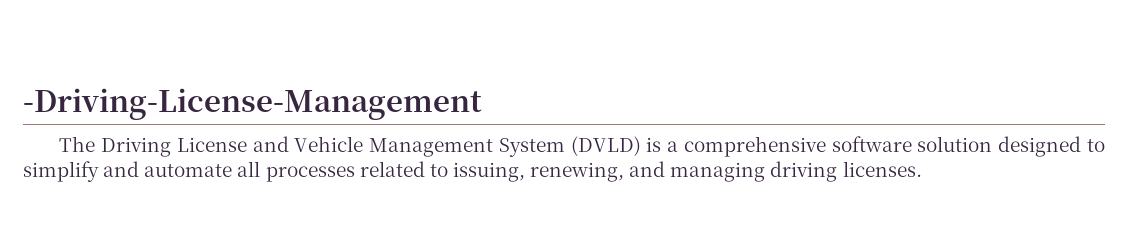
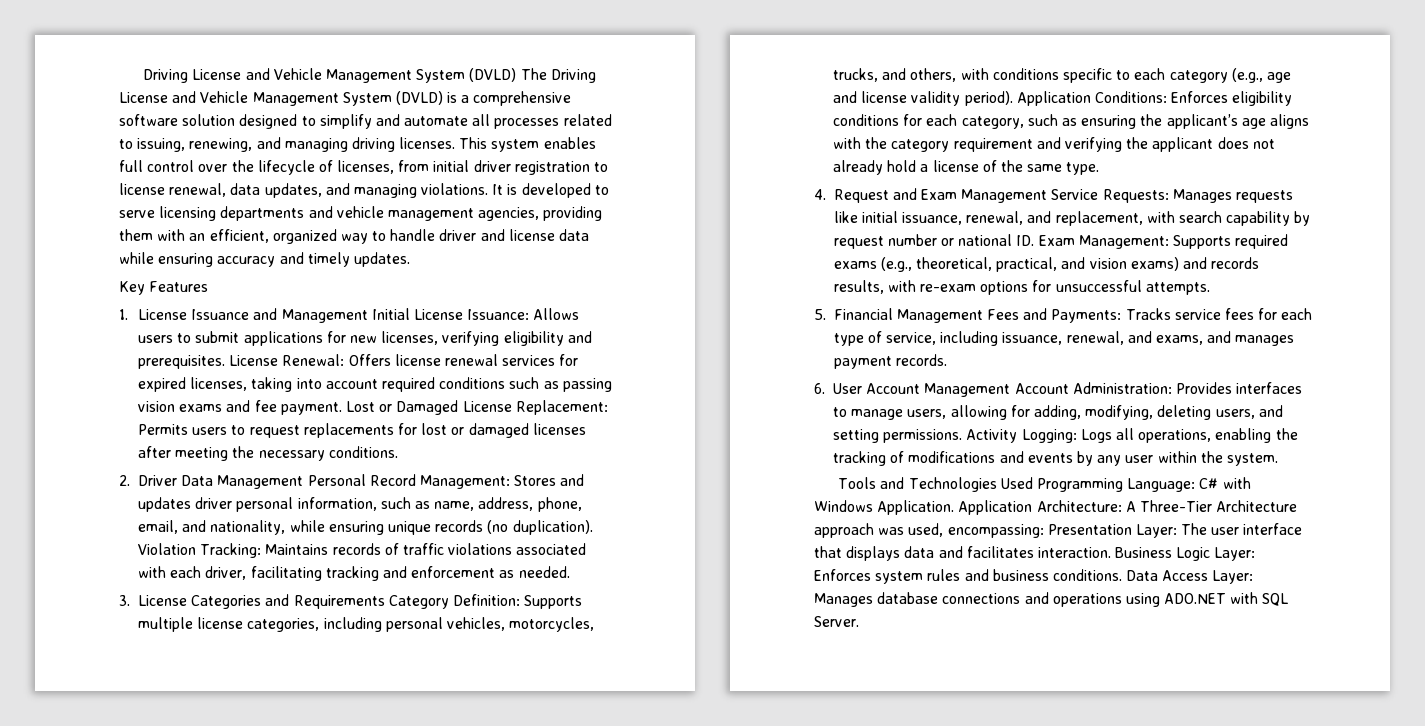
- -Driving-License-Management
- The Driving License and Vehicle Management System (DVLD) is a comprehensive software solution designed to simplify and automate all processes related to issuing, renewing, and managing driving licenses.
+ Driving License and Vehicle Management System (DVLD) The Driving License and Vehicle Management System (DVLD) is a comprehensive software solution designed to simplify and automate all processes related to issuing, renewing, and managing driving licenses.
+ This system enables full control over the lifecycle of licenses, from initial driver registration to license renewal, data updates, and managing violations. It is developed to serve licensing departments and vehicle management agencies, providing them with an efficient, organized way to handle driver and license data while ensuring accuracy and timely updates.
+ Key Features
+ 1. License Issuance and Management Initial License Issuance: Allows users to submit applications for new licenses, verifying eligibility and prerequisites. License Renewal: Offers license renewal services for expired licenses, taking into account required conditions such as passing vision exams and fee payment. Lost or Damaged License Replacement: Permits users to request replacements for lost or damaged licenses after meeting the necessary conditions.
+ 2. Driver Data Management Personal Record Management: Stores and updates driver personal information, such as name, address, phone, email, and nationality, while ensuring unique records (no duplication). Violation Tracking: Maintains records of traffic violations associated with each driver, facilitating tracking and enforcement as needed.
+ 3. License Categories and Requirements Category Definition: Supports multiple license categories, including personal vehicles, motorcycles, trucks, and others, with conditions specific to each category (e.g., age and license validity period). Application Conditions: Enforces eligibility conditions for each category, such as ensuring the applicant’s age aligns with the category requirement and verifying the applicant does not already hold a license of the same type.
+ 4. Request and Exam Management Service Requests: Manages requests like initial issuance, renewal, and replacement, with search capability by request number or national ID. Exam Management: Supports required exams (e.g., theoretical, practical, and vision exams) and records results, with re-exam options for unsuccessful attempts.
+ 5. Financial Management Fees and Payments: Tracks service fees for each type of service, including issuance, renewal, and exams, and manages payment records.
+ 6. User Account Management Account Administration: Provides interfaces to manage users, allowing for adding, modifying, deleting users, and setting permissions. Activity Logging: Logs all operations, enabling the tracking of modifications and events by any user within the system.
+ Tools and Technologies Used Programming Language: C# with Windows Application. Application Architecture: A Three-Tier Architecture approach was used, encompassing: Presentation Layer: The user interface that displays data and facilitates interaction. Business Logic Layer: Enforces system rules and business conditions. Data Access Layer: Manages database connections and operations using ADO.NET with SQL Server.

